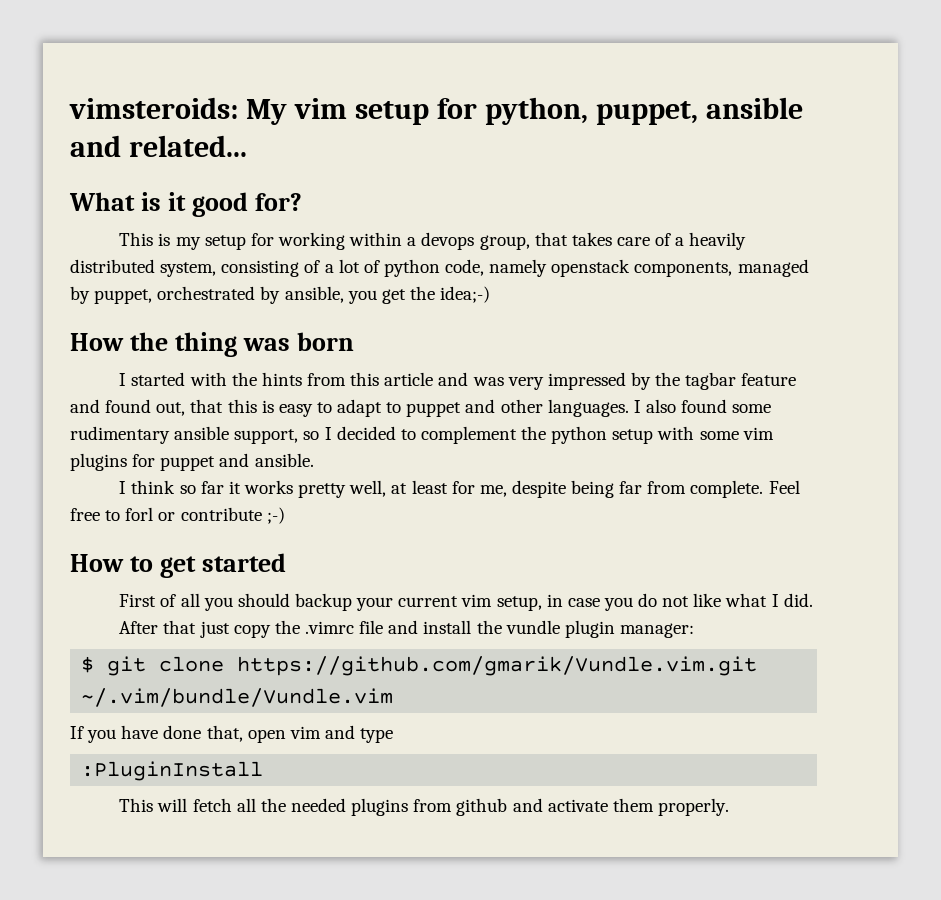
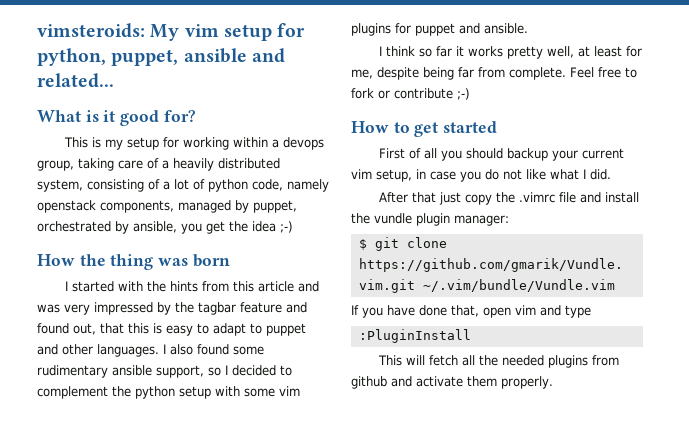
- This is my setup for working within a devops group, that takes care of a heavily distributed system, consisting of a lot of python code, namely openstack components, managed by puppet, orchestrated by ansible, you get the idea;-)
+ This is my setup for working within a devops group, taking care of a heavily distributed system, consisting of a lot of python code, namely openstack components, managed by puppet, orchestrated by ansible, you get the idea ;-)
- Feel free to forl or contribute ;-)
+ Feel free to fork or contribute ;-)

